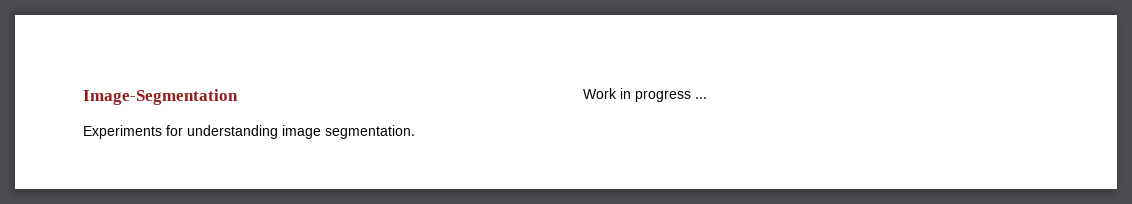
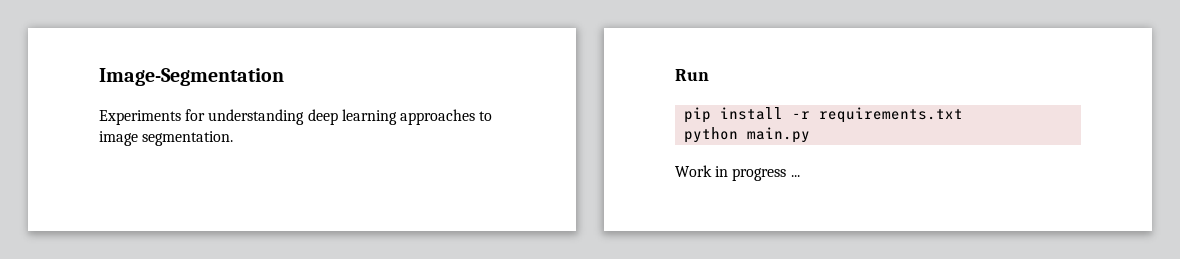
- Experiments for understanding image segmentation.
+ Experiments for understanding deep learning approaches to image segmentation.
+ Run
+ pip install -r requirements.txt
+ python main.py

